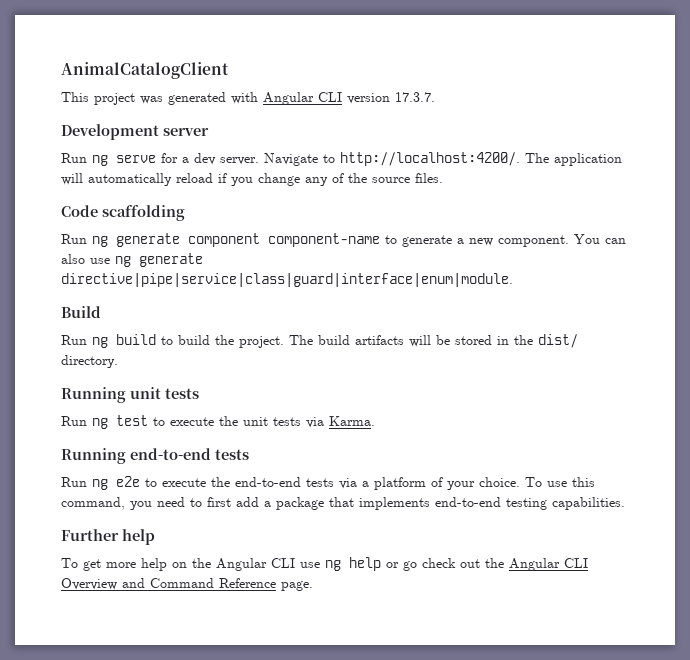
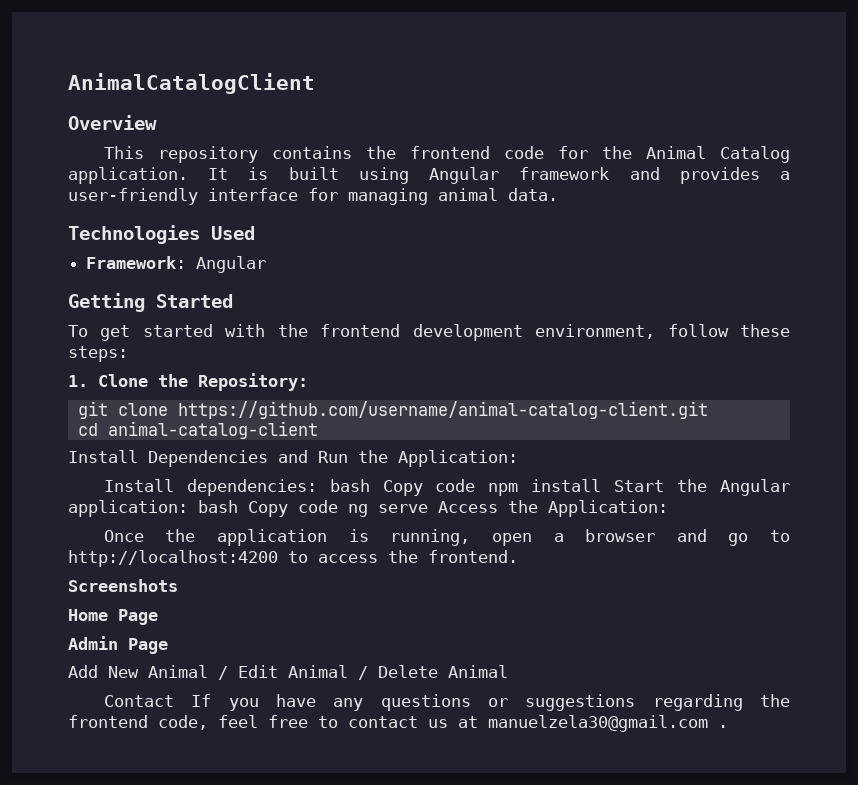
+ Overview
- This project was generated with Angular CLI version 17.3.7.
- Development server
- Run ng serve for a dev server. Navigate to http://localhost:4200/. The application will automatically reload if you change any of the source files.
- Code scaffolding
- Run ng generate component component-name to generate a new component. You can also use ng generate directive|pipe|service|class|guard|interface|enum|module.
- Build
- Run ng build to build the project. The build artifacts will be stored in the dist/ directory.
- Running unit tests
- Run ng test to execute the unit tests via Karma.
- Running end-to-end tests
- Run ng e2e to execute the end-to-end tests via a platform of your choice. To use this command, you need to first add a package that implements end-to-end testing capabilities.
- Further help
- To get more help on the Angular CLI use ng help or go check out the Angular CLI Overview and Command Reference page.
+ This repository contains the frontend code for the Animal Catalog application. It is built using Angular framework and provides a user-friendly interface for managing animal data.
+ Technologies Used
+ Framework: Angular
+ Getting Started
+ To get started with the frontend development environment, follow these steps:
+ 1. Clone the Repository:
+ git clone https://github.com/username/animal-catalog-client.git
+ cd animal-catalog-client
+ Install Dependencies and Run the Application:
+ Install dependencies: bash Copy code npm install Start the Angular application: bash Copy code ng serve Access the Application:
+ Once the application is running, open a browser and go to http://localhost:4200 to access the frontend.
+ Screenshots
+ Home Page
+ Admin Page
+ Add New Animal / Edit Animal / Delete Animal
+ Contact If you have any questions or suggestions regarding the frontend code, feel free to contact us at manuelzela30@gmail.com .

